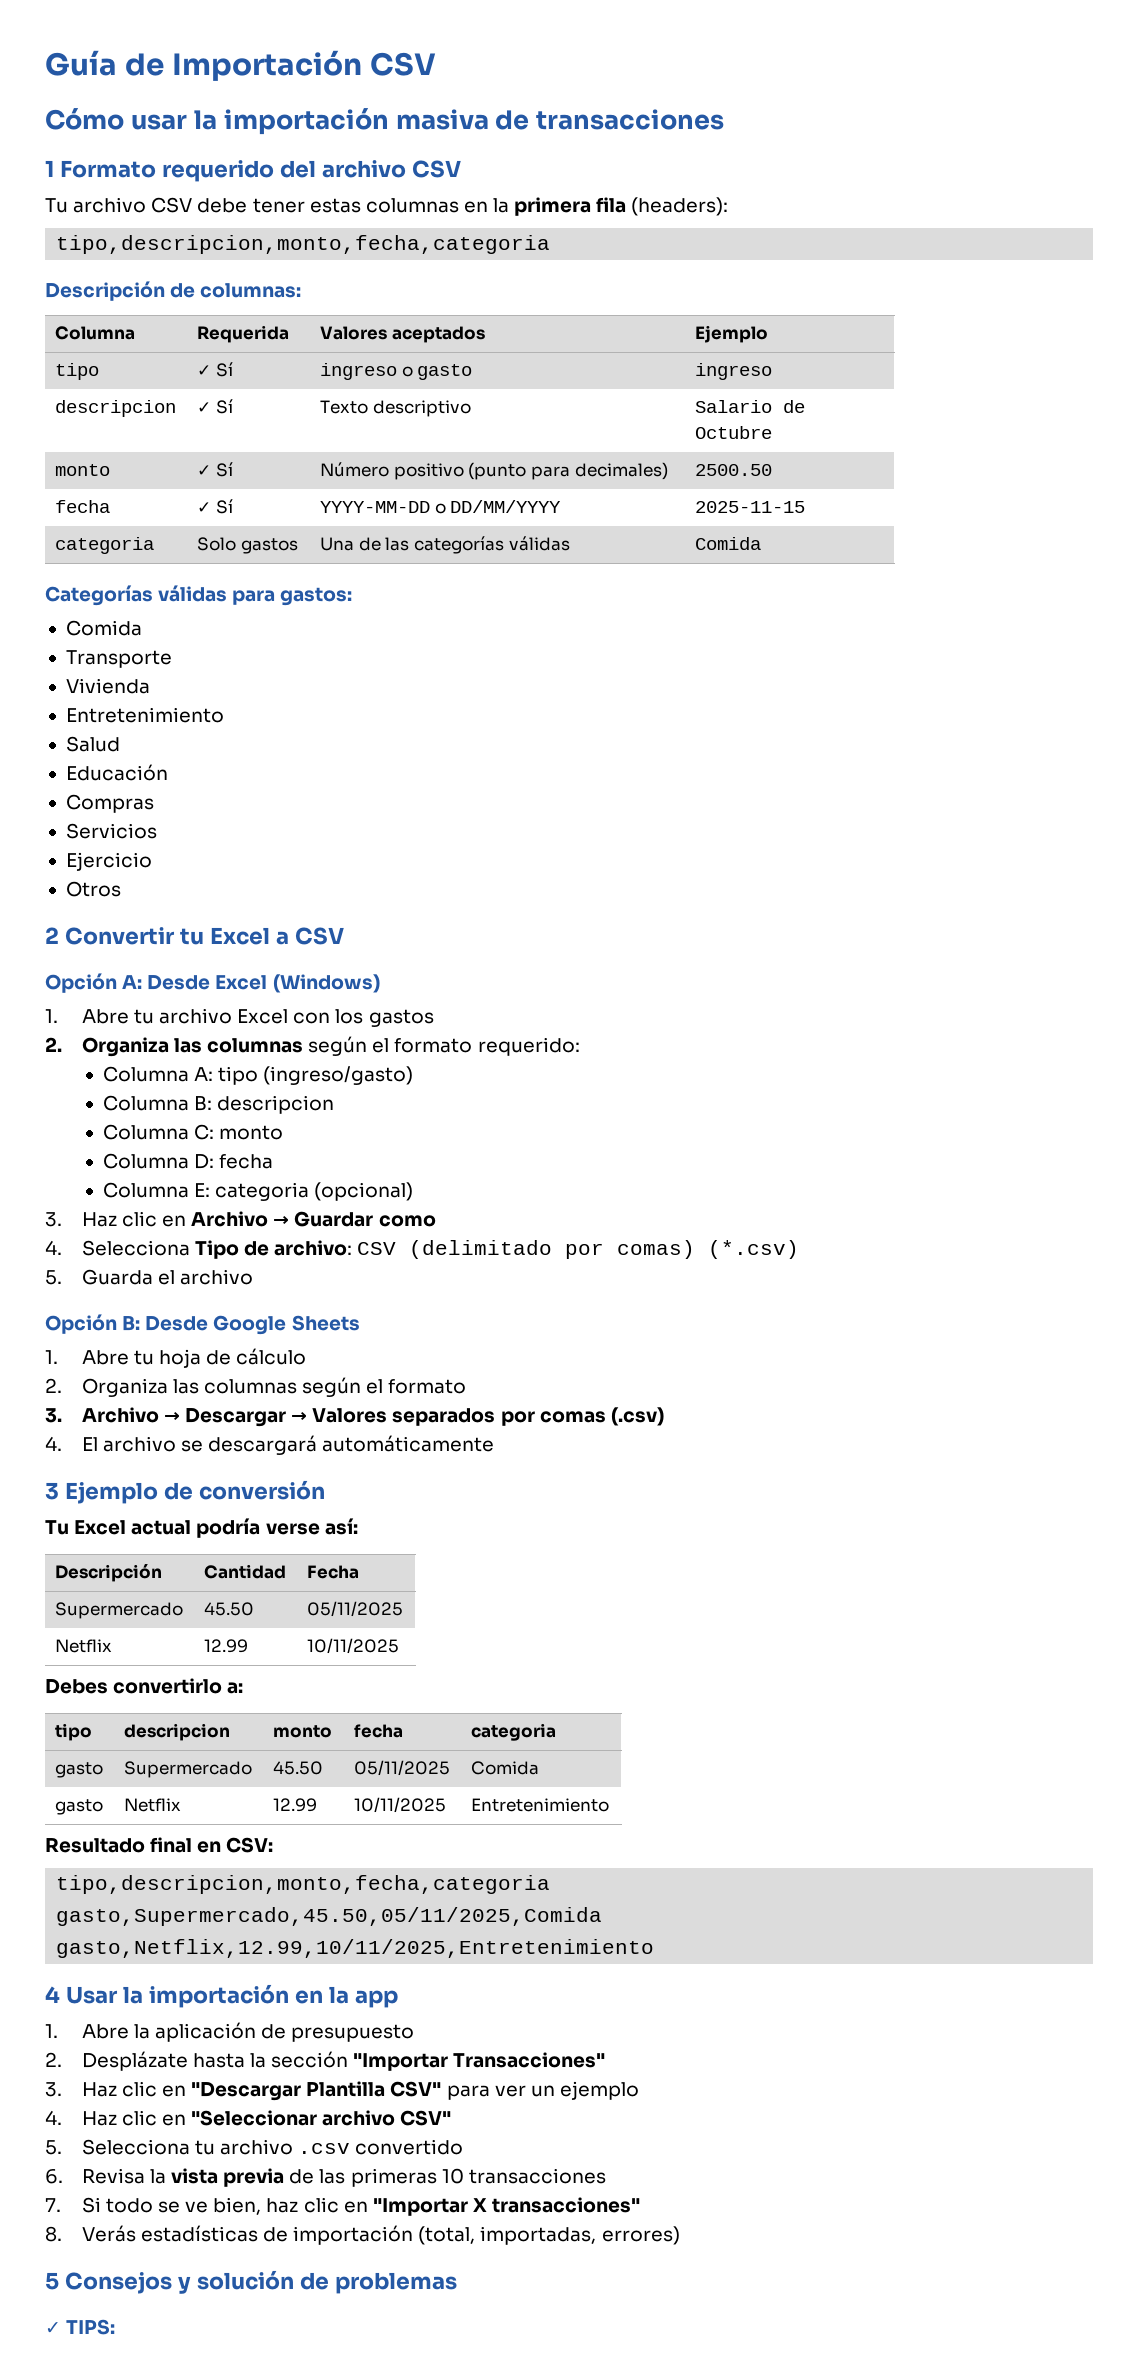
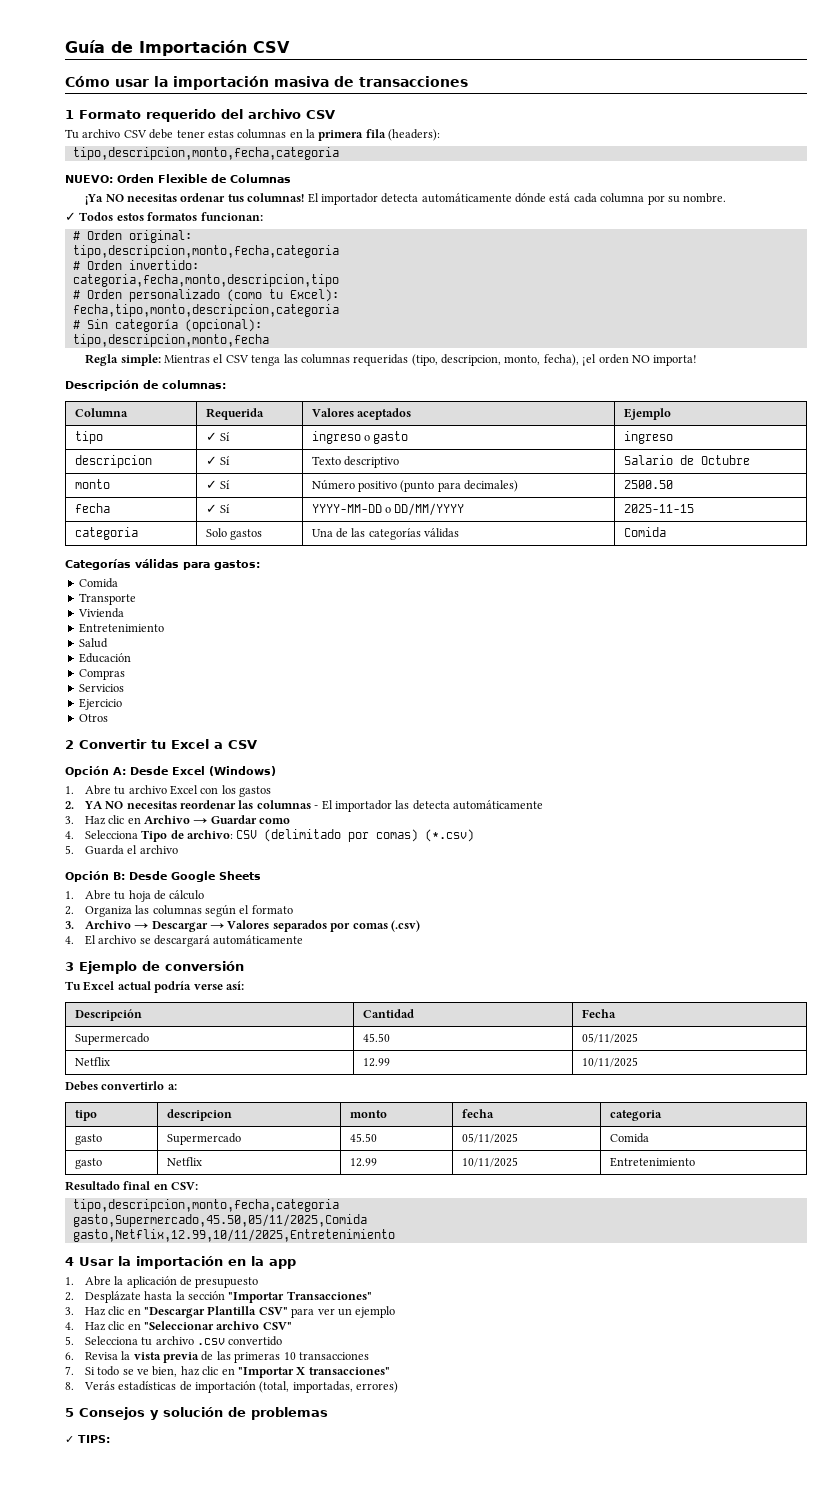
+ NUEVO: Orden Flexible de Columnas
+ ¡Ya NO necesitas ordenar tus columnas! El importador detecta automáticamente dónde está cada columna por su nombre.
+ ✓ Todos estos formatos funcionan:
+ # Orden original:
+ tipo,descripcion,monto,fecha,categoria
+ # Orden invertido:
+ categoria,fecha,monto,descripcion,tipo
+ # Orden personalizado (como tu Excel):
+ fecha,tipo,monto,descripcion,categoria
+ # Sin categoría (opcional):
+ tipo,descripcion,monto,fecha
+ Regla simple: Mientras el CSV tenga las columnas requeridas (tipo, descripcion, monto, fecha), ¡el orden NO importa!
- 2. Organiza las columnas según el formato requerido:
- Columna A: tipo (ingreso/gasto)
- Columna B: descripcion
- Columna C: monto
- Columna D: fecha
- Columna E: categoria (opcional)
+ 2. YA NO necesitas reordenar las columnas - El importador las detecta automáticamente

